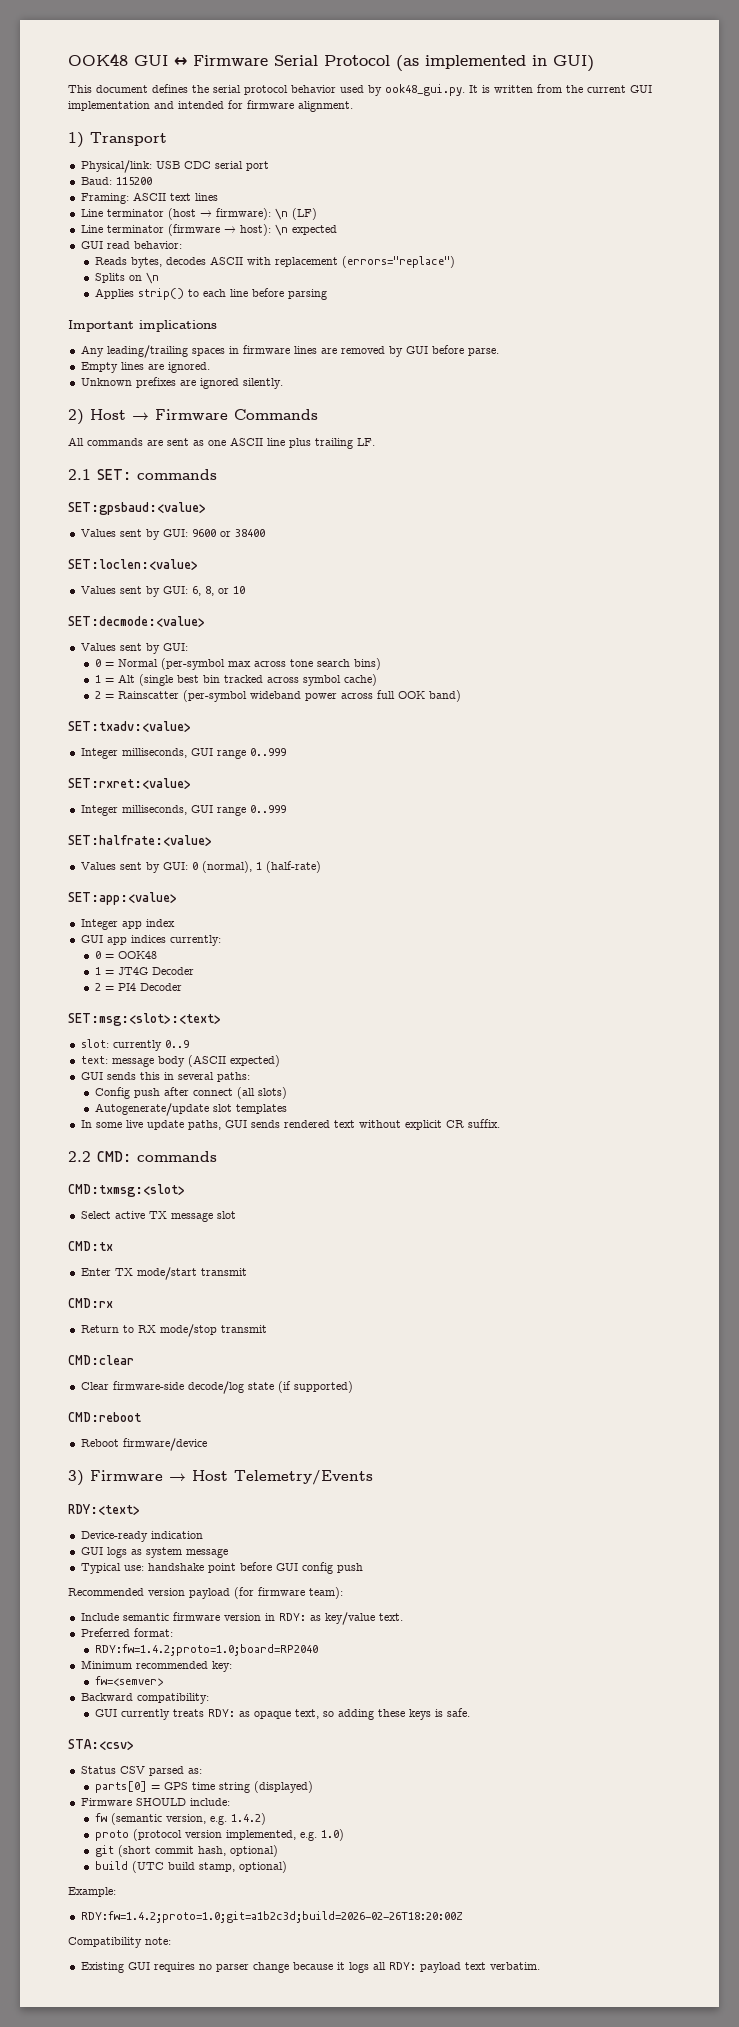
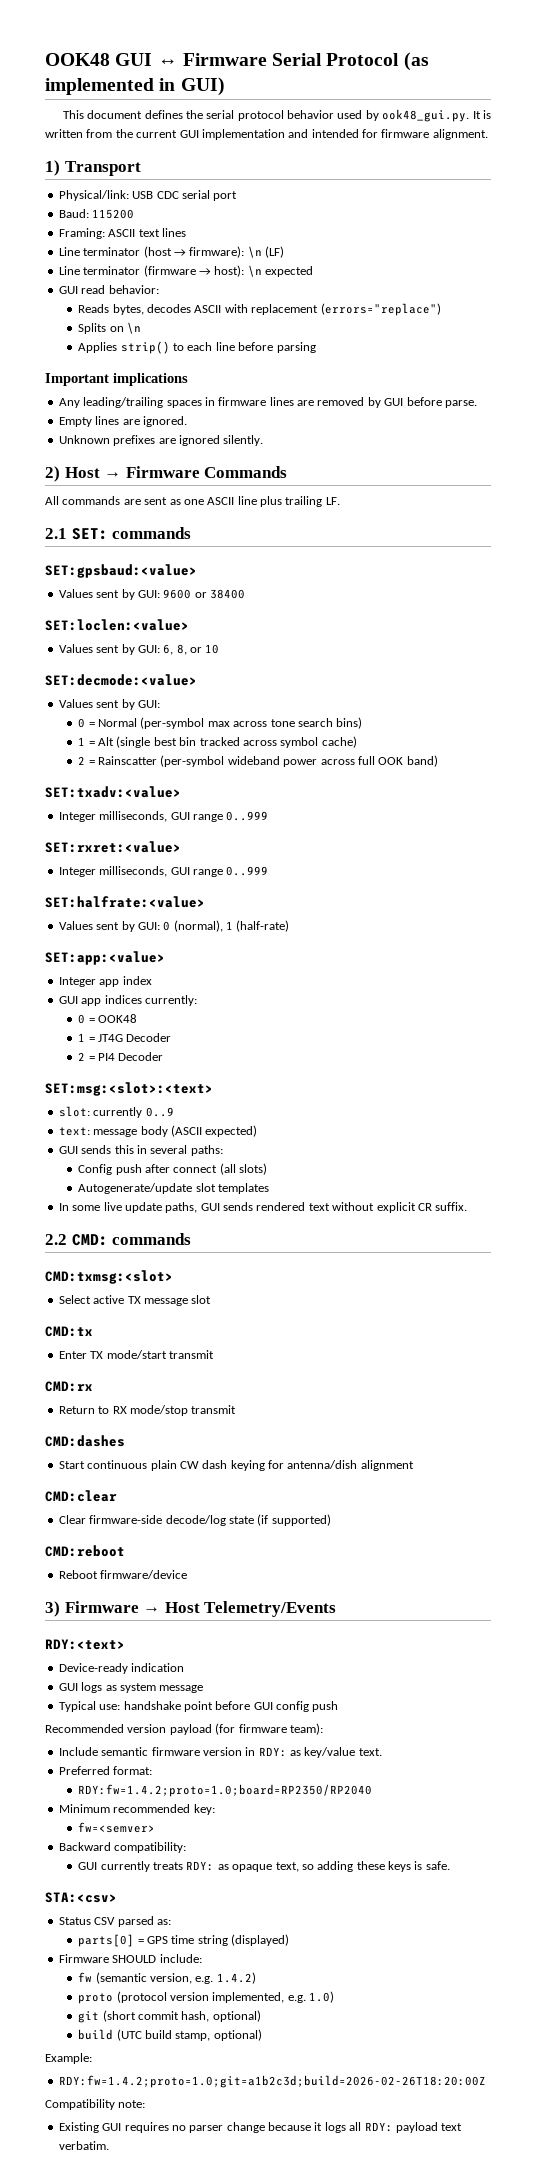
+ CMD:dashes
+ Start continuous plain CW dash keying for antenna/dish alignment
- RDY:fw=1.4.2;proto=1.0;board=RP2040
+ RDY:fw=1.4.2;proto=1.0;board=RP2350/RP2040

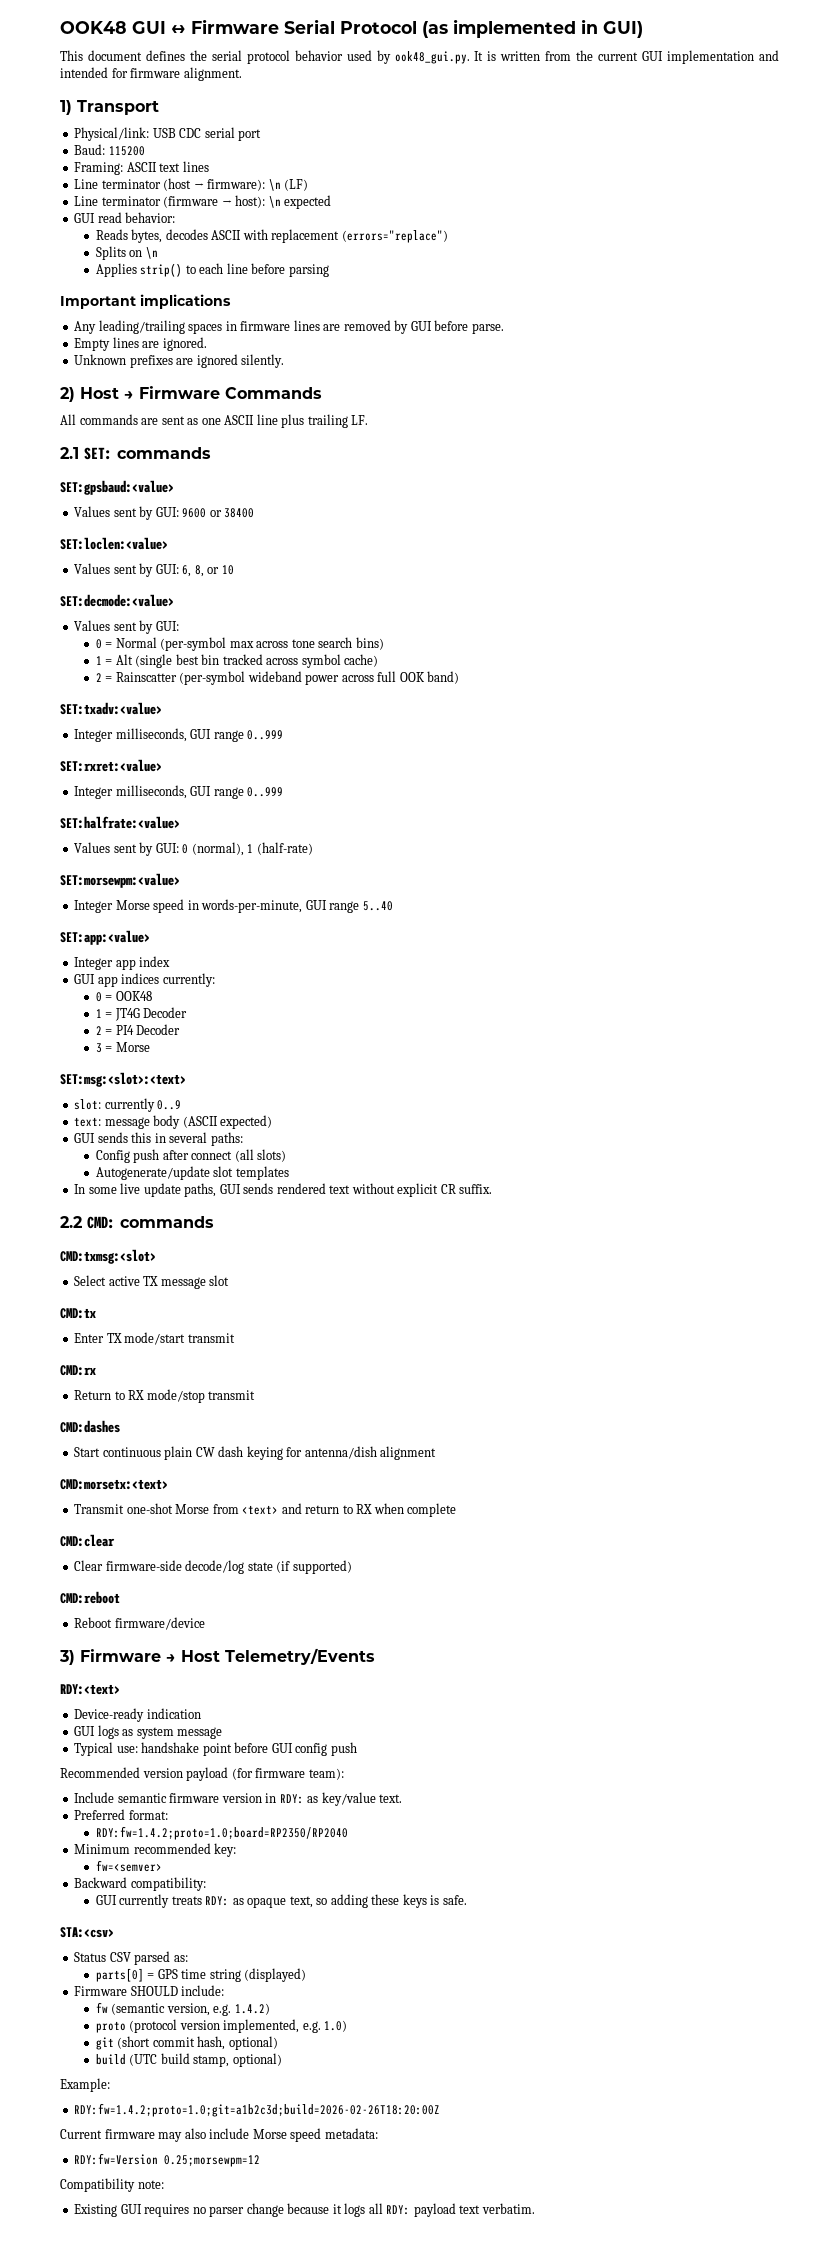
+ SET:morsewpm:<value>
+ Integer Morse speed in words-per-minute, GUI range 5..40
+ 3 = Morse
+ CMD:morsetx:<text>
+ Transmit one-shot Morse from <text> and return to RX when complete
+ Current firmware may also include Morse speed metadata:
+ RDY:fw=Version 0.25;morsewpm=12

